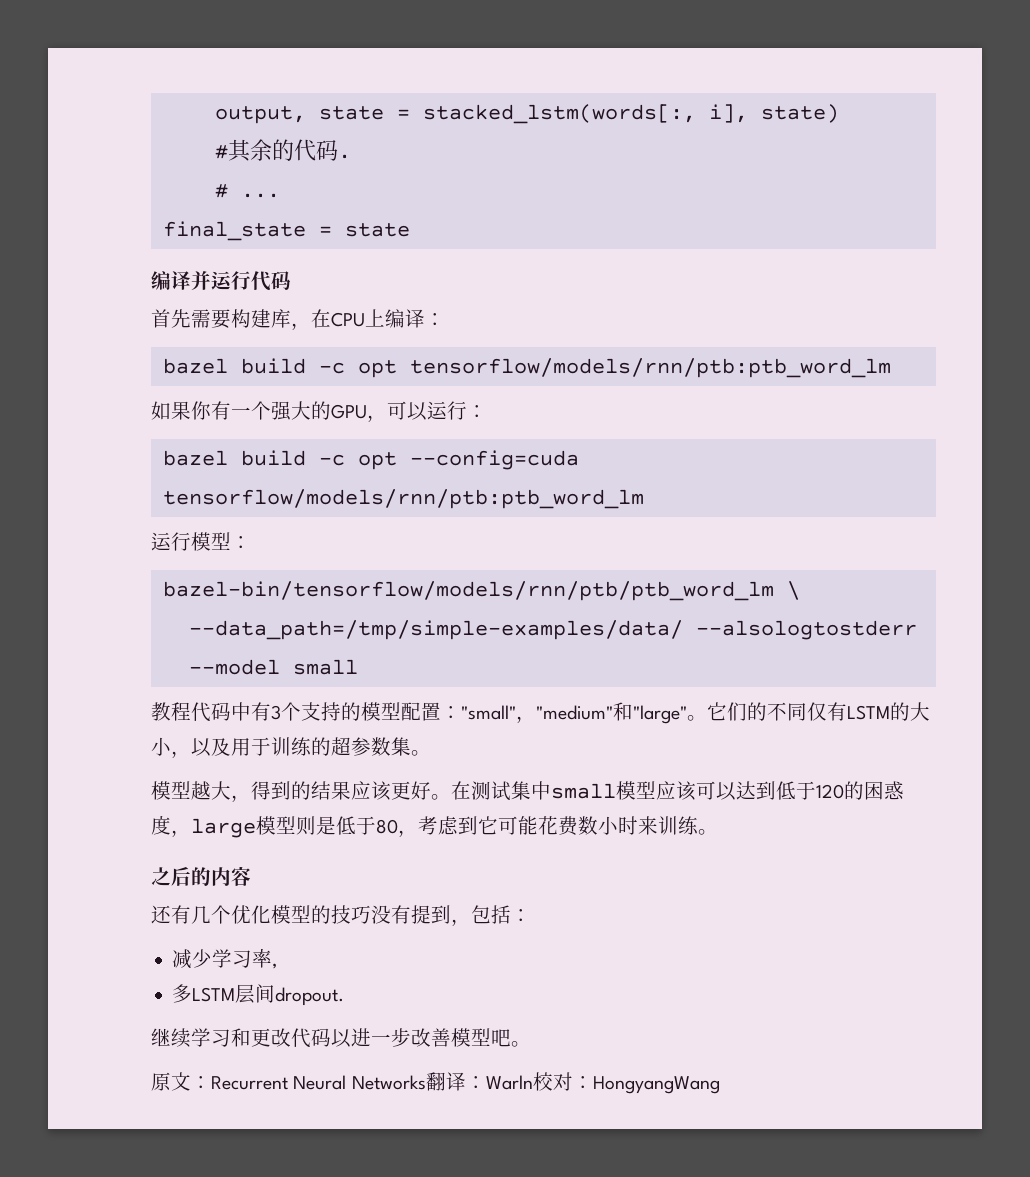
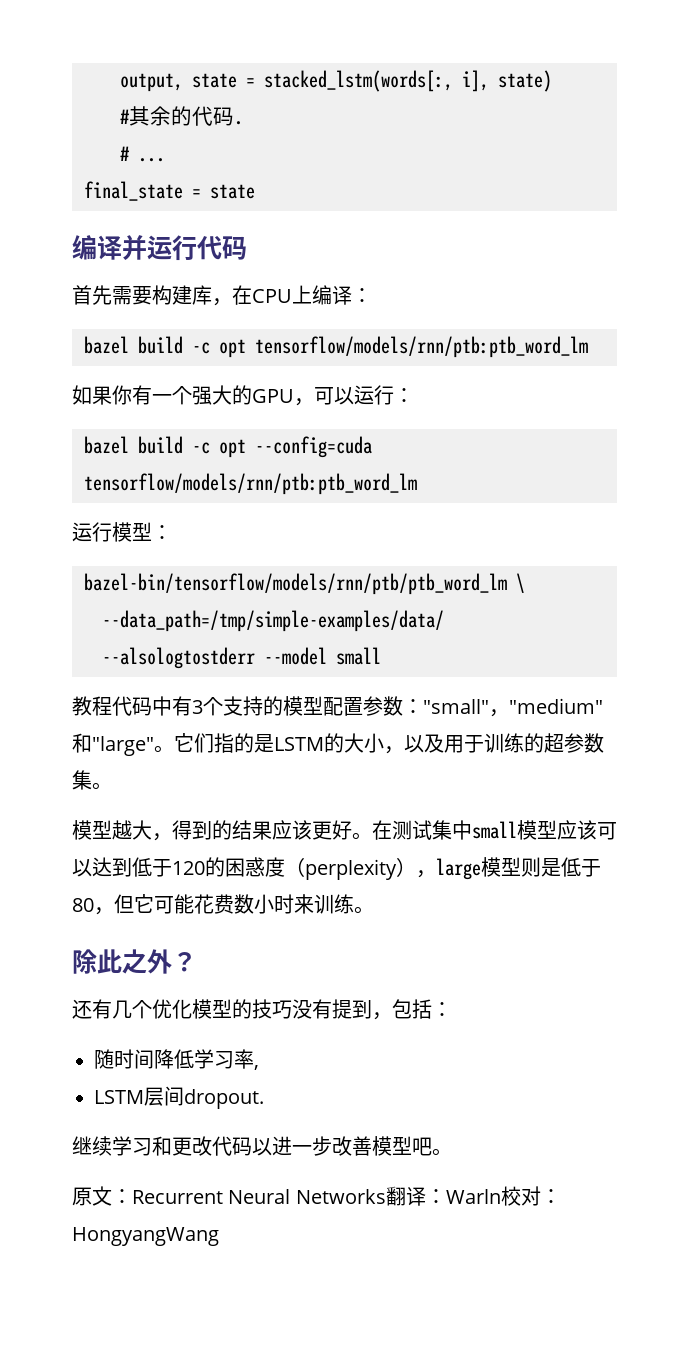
- 教程代码中有3个支持的模型配置："small"，"medium"和"large"。
+ 教程代码中有3个支持的模型配置参数："small"，"medium"和"large"。
- 它们的不同仅有LSTM的大小，以及用于训练的超参数集。
+ 它们指的是LSTM的大小，以及用于训练的超参数集。
- 在测试集中small模型应该可以达到低于120的困惑度，large模型则是低于80，考虑到它可能花费数小时来训练。
+ 在测试集中small模型应该可以达到低于120的困惑度（perplexity），large模型则是低于80，但它可能花费数小时来训练。
- 之后的内容
+ 除此之外？
- 减少学习率,
+ 随时间降低学习率,
- 多LSTM层间dropout.
+ LSTM层间dropout.

